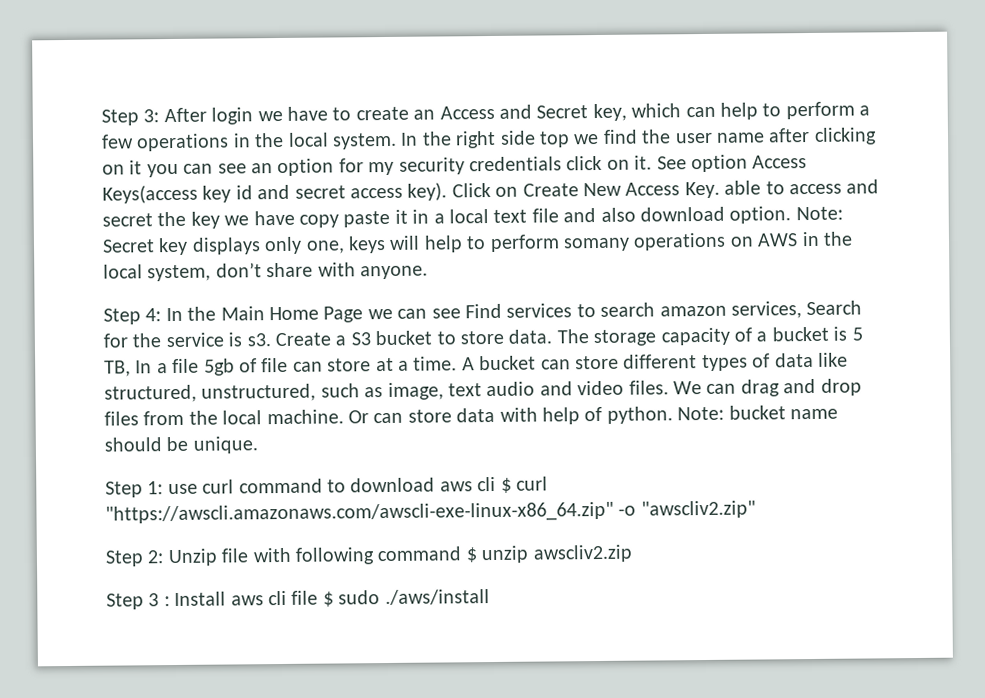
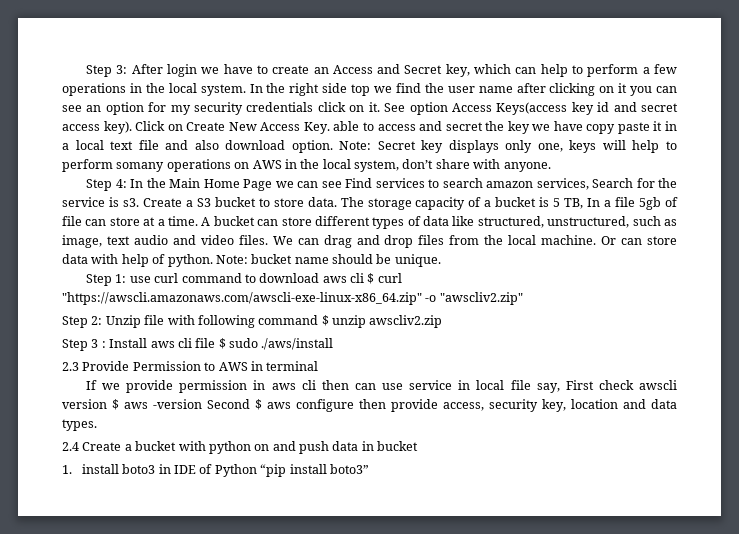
+ 2.3 Provide Permission to AWS in terminal
+ If we provide permission in aws cli then can use service in local file say, First check awscli version $ aws -version Second $ aws configure then provide access, security key, location and data types.
+ 2.4 Create a bucket with python on and push data in bucket
+ 1. install boto3 in IDE of Python “pip install boto3”

